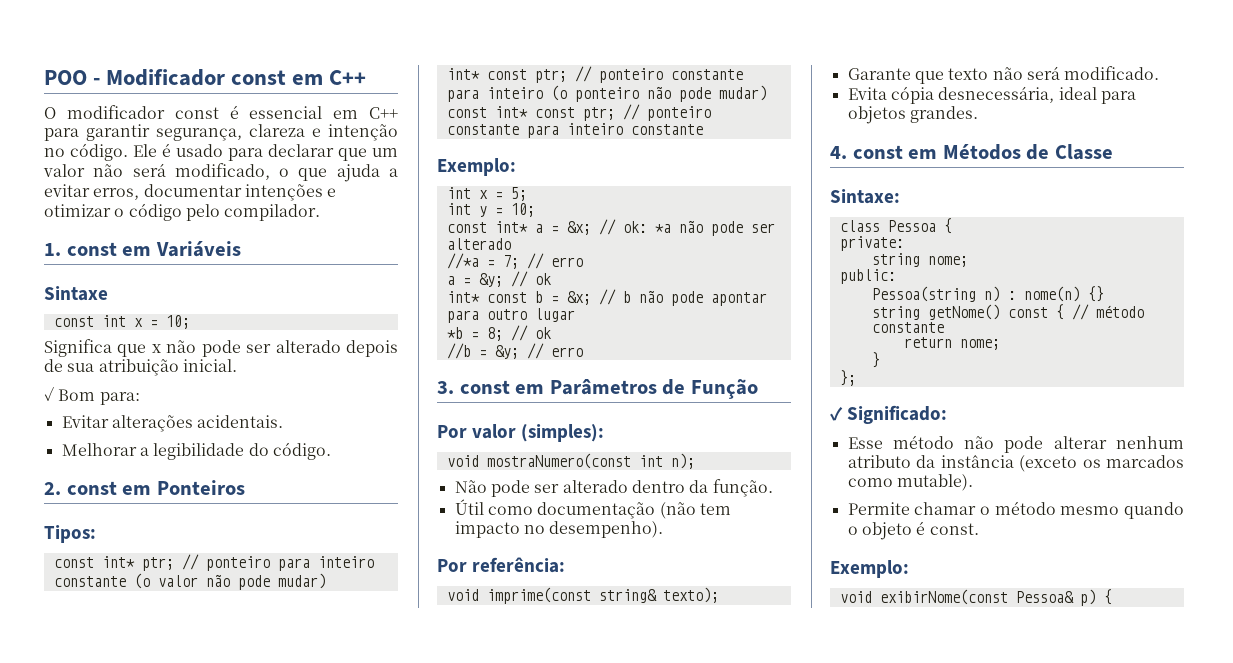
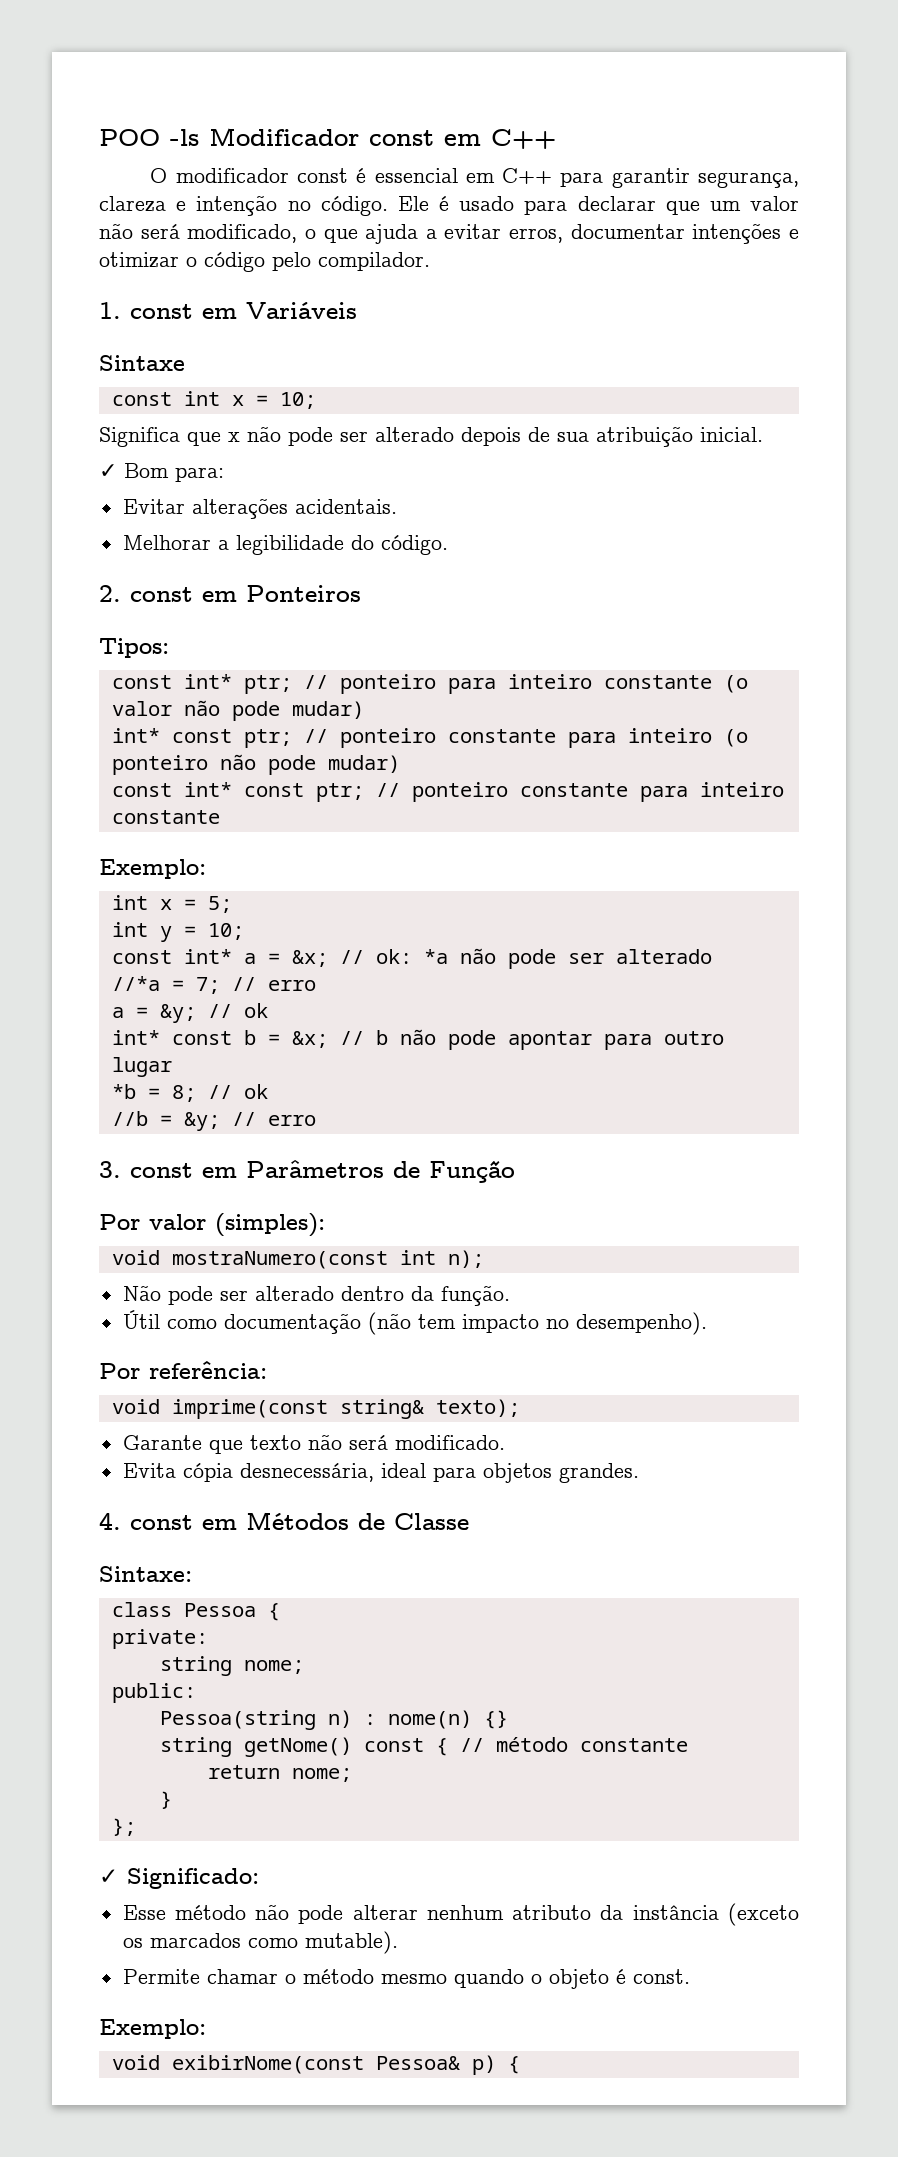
- POO - Modificador const em C++
+ POO -ls Modificador const em C++

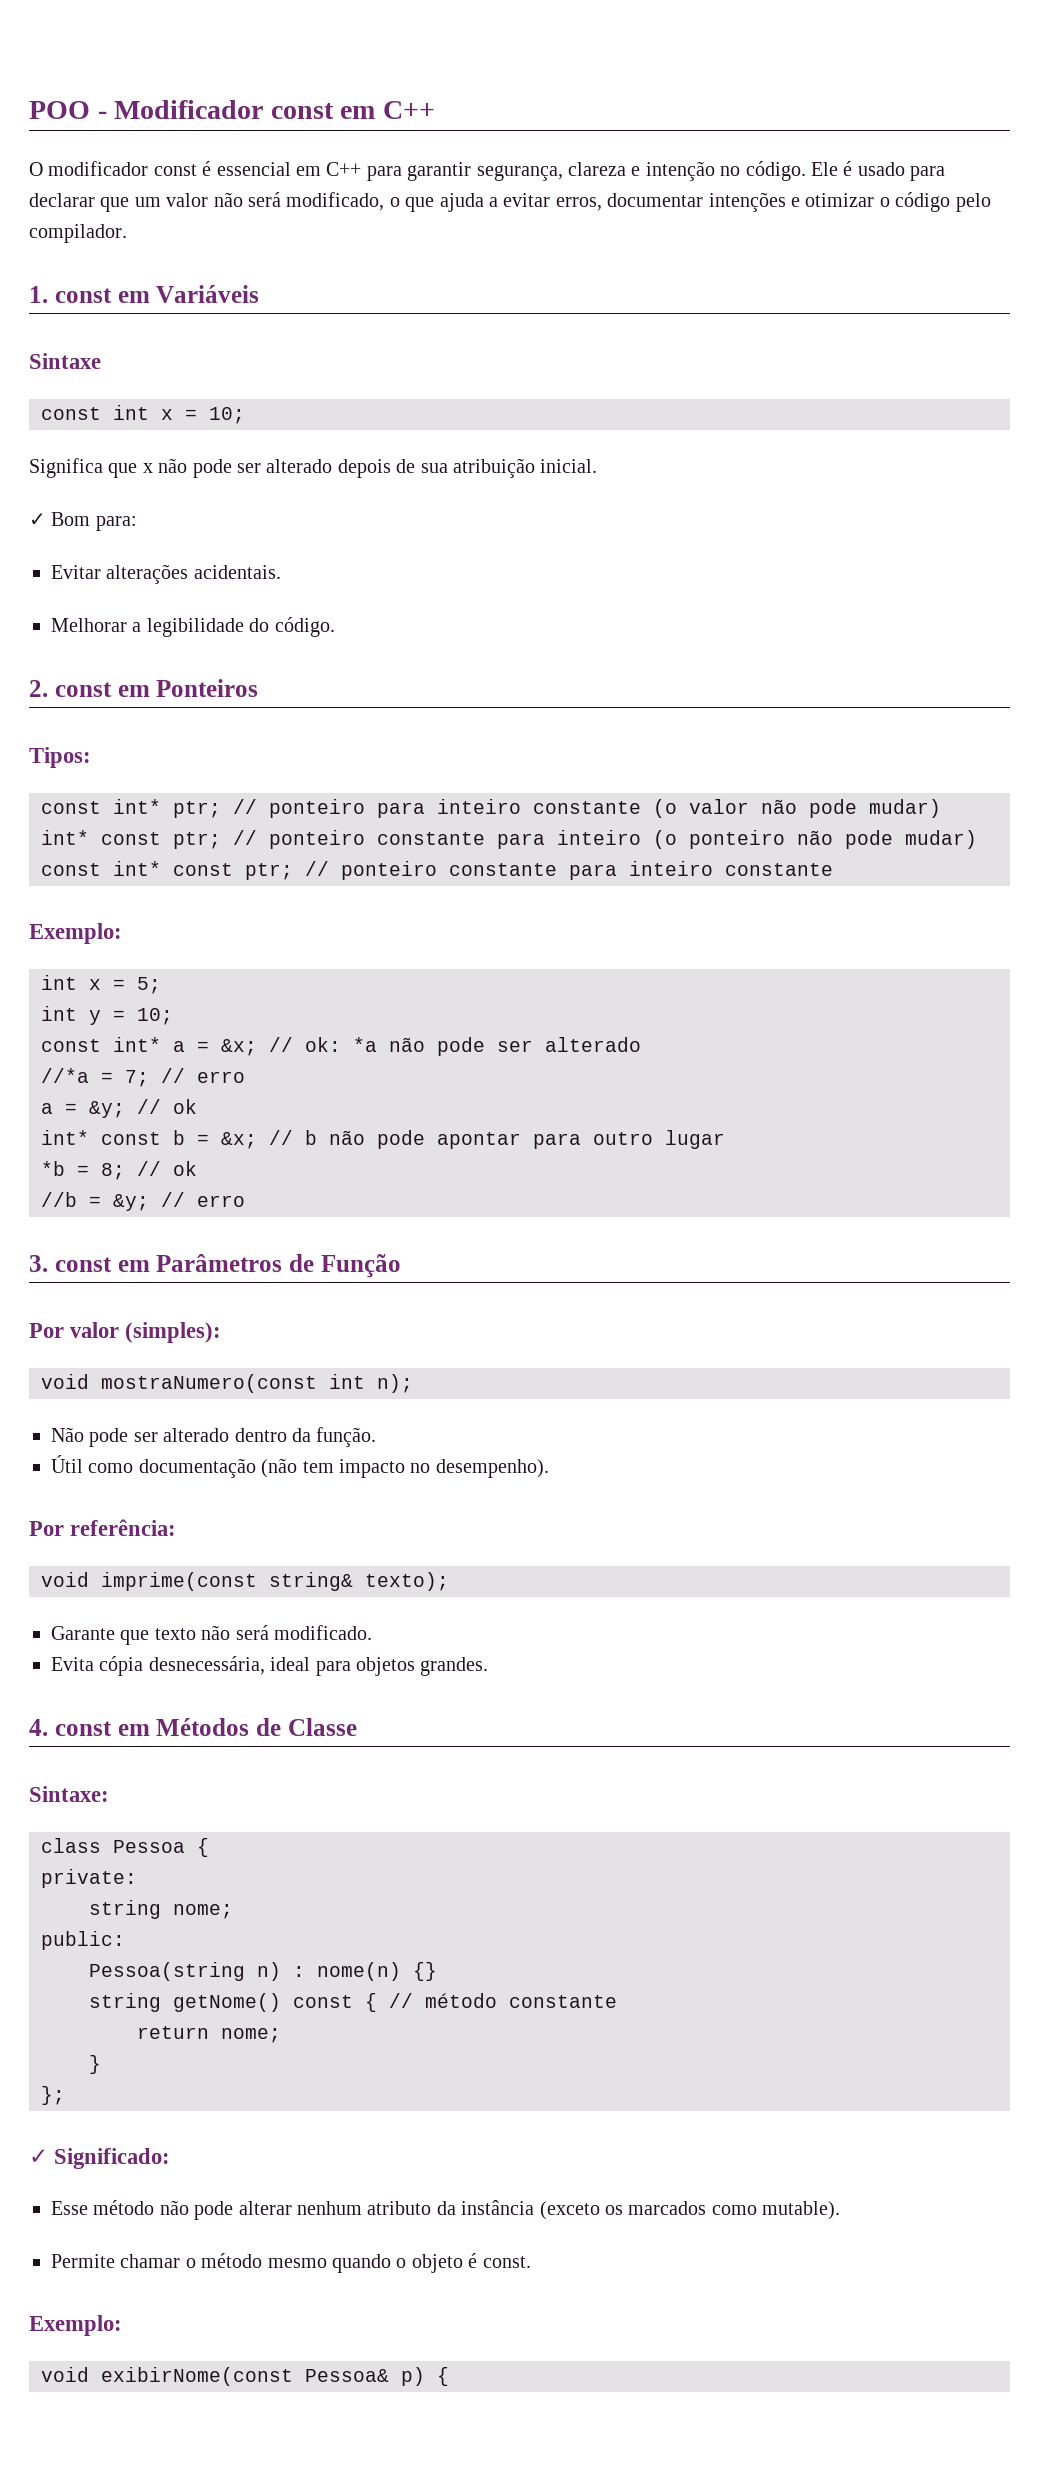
- POO -ls Modificador const em C++
+ POO - Modificador const em C++

